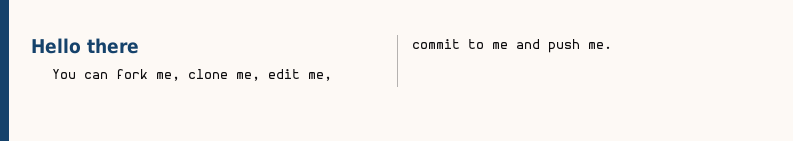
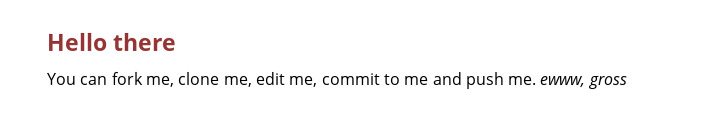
- You can fork me, clone me, edit me, commit to me and push me.
+ You can fork me, clone me, edit me, commit to me and push me. ewww, gross

